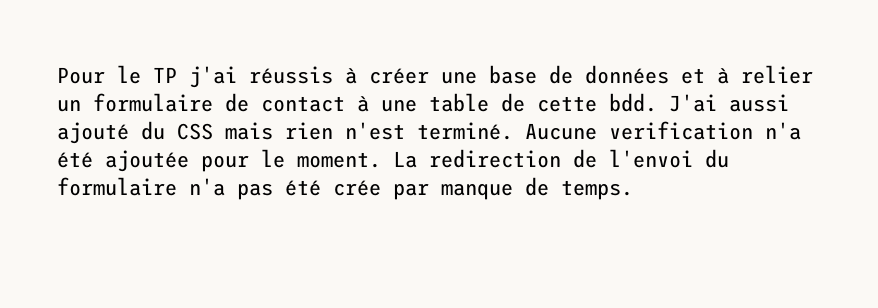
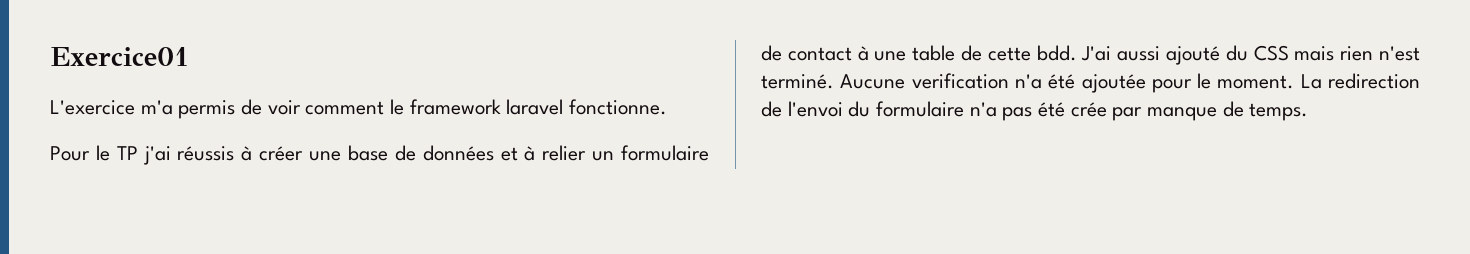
+ Exercice01
+ L'exercice m'a permis de voir comment le framework laravel fonctionne.

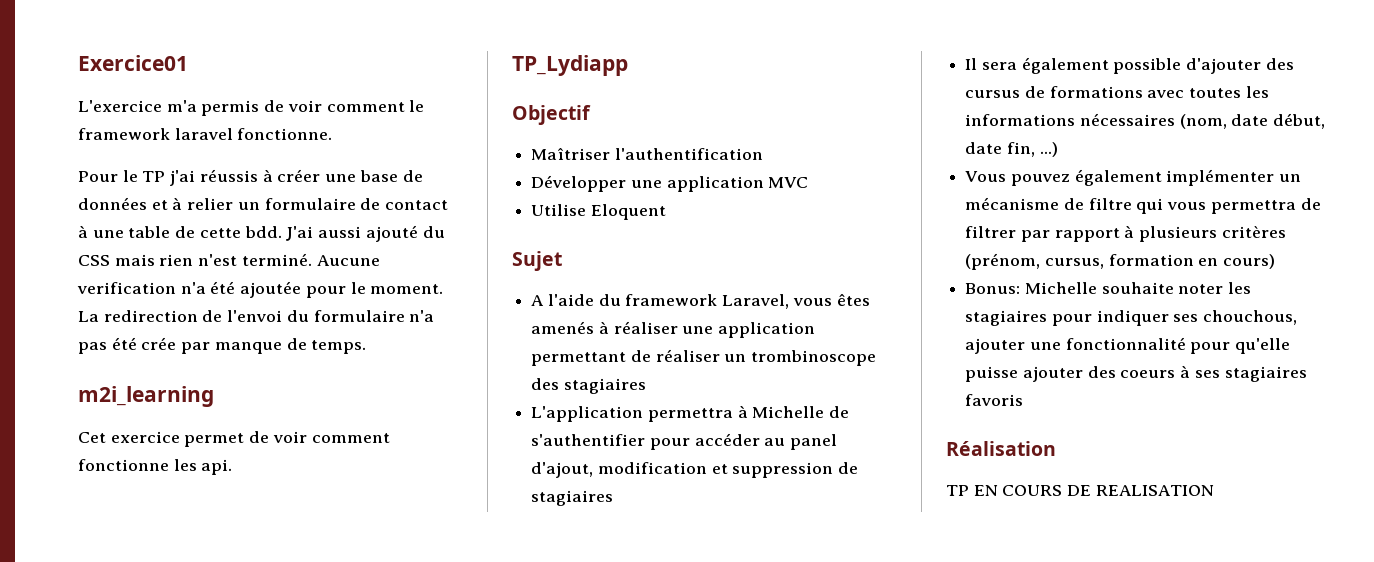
+ m2i_learning
+ Cet exercice permet de voir comment fonctionne les api.
+ TP_Lydiapp
+ Objectif
+ Maîtriser l'authentification
+ Développer une application MVC
+ Utilise Eloquent
+ Sujet
+ A l'aide du framework Laravel, vous êtes amenés à réaliser une application permettant de réaliser un trombinoscope des stagiaires
+ L'application permettra à Michelle de s'authentifier pour accéder au panel d'ajout, modification et suppression de stagiaires
+ Il sera également possible d'ajouter des cursus de formations avec toutes les informations nécessaires (nom, date début, date fin, ...)
+ Vous pouvez également implémenter un mécanisme de filtre qui vous permettra de filtrer par rapport à plusieurs critères (prénom, cursus, formation en cours)
+ Bonus: Michelle souhaite noter les stagiaires pour indiquer ses chouchous, ajouter une fonctionnalité pour qu'elle puisse ajouter des coeurs à ses stagiaires favoris
+ Réalisation
+ TP EN COURS DE REALISATION

